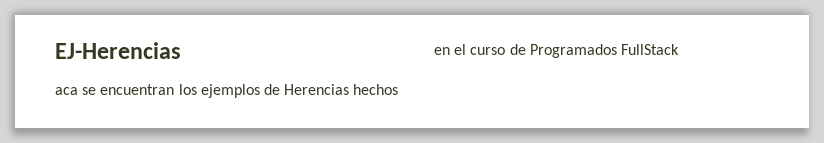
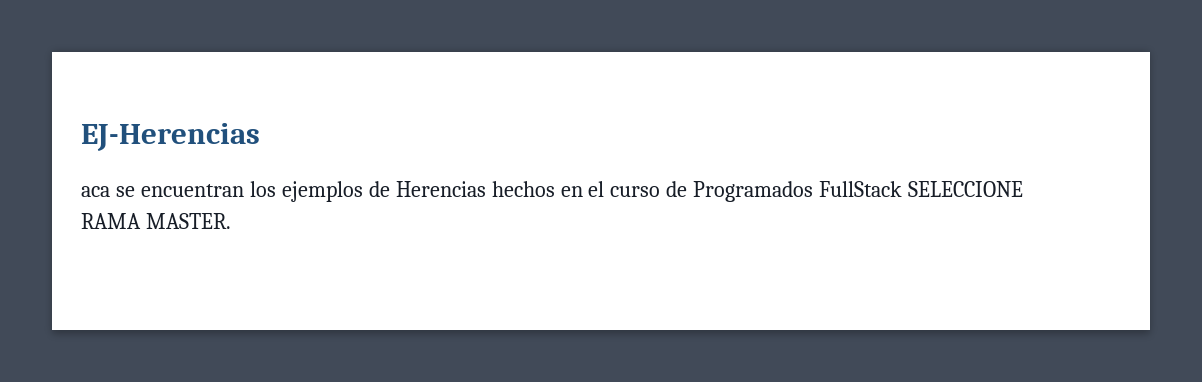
- aca se encuentran los ejemplos de Herencias hechos en el curso de Programados FullStack
+ aca se encuentran los ejemplos de Herencias hechos en el curso de Programados FullStack SELECCIONE RAMA MASTER.

